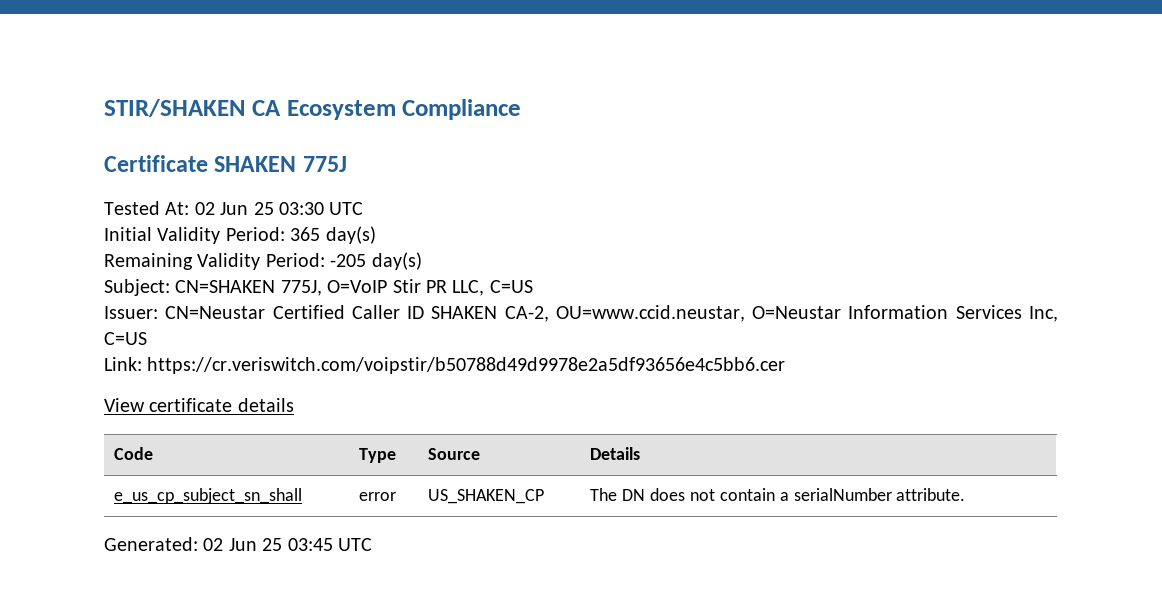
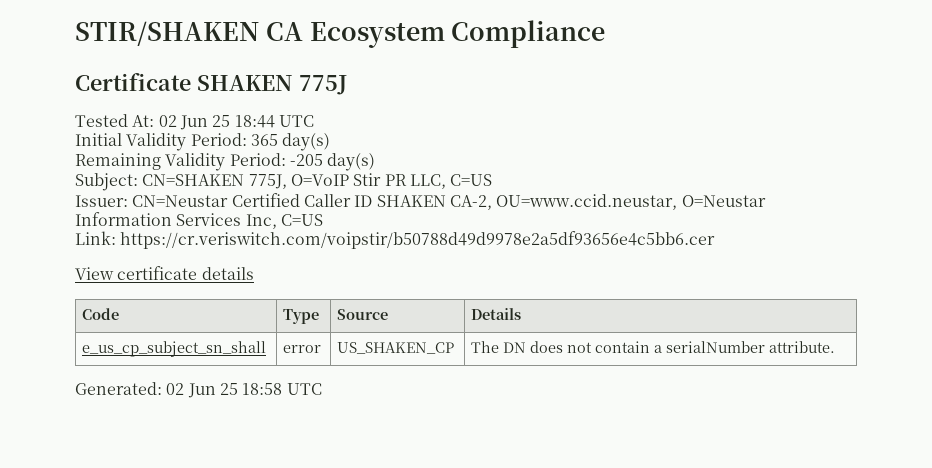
- Tested At: 02 Jun 25 03:30 UTC
+ Tested At: 02 Jun 25 18:44 UTC
- Generated: 02 Jun 25 03:45 UTC
+ Generated: 02 Jun 25 18:58 UTC

